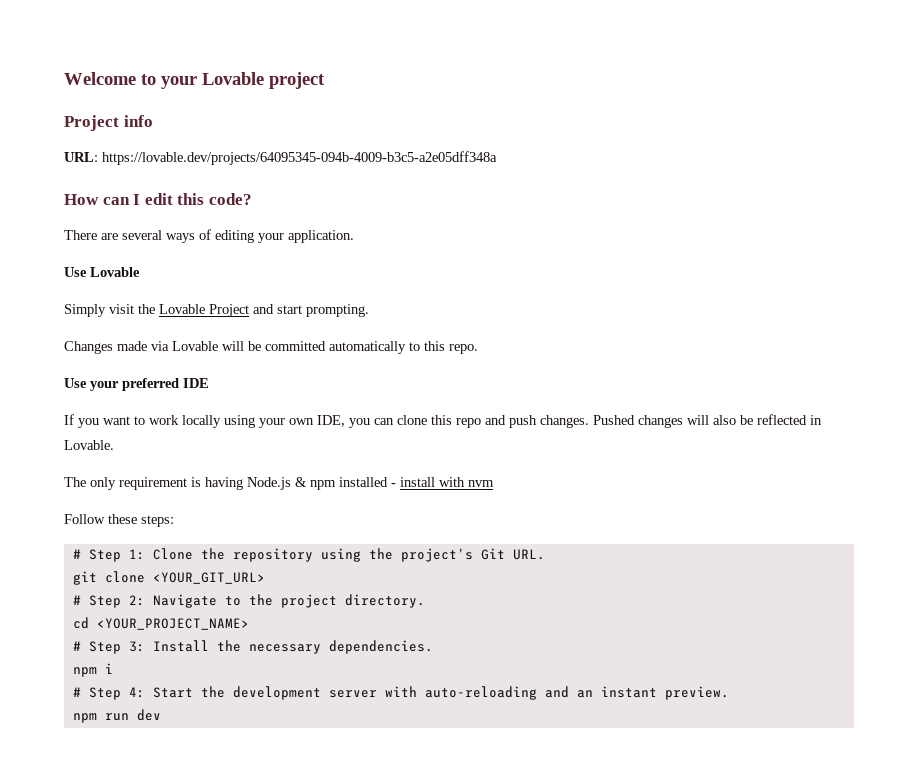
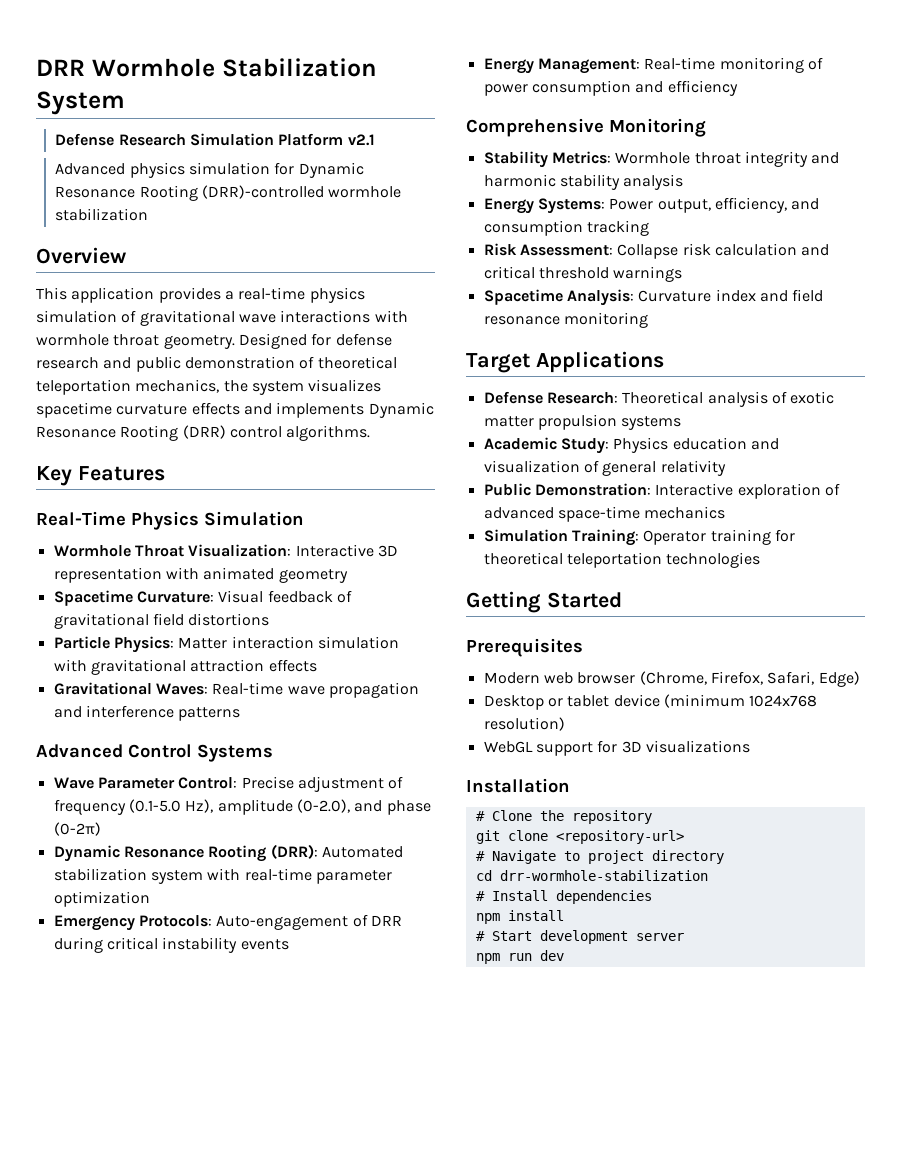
- Welcome to your Lovable project
- Project info
- URL: https://lovable.dev/projects/64095345-094b-4009-b3c5-a2e05dff348a
- How can I edit this code?
- There are several ways of editing your application.
- Use Lovable
- Simply visit the Lovable Project and start prompting.
- Changes made via Lovable will be committed automatically to this repo.
- Use your preferred IDE
- If you want to work locally using your own IDE, you can clone this repo and push changes. Pushed changes will also be reflected in Lovable.
- The only requirement is having Node.js & npm installed - install with nvm
- Follow these steps:
- # Step 1: Clone the repository using the project's Git URL.
+ DRR Wormhole Stabilization System
+ Defense Research Simulation Platform v2.1
+ Advanced physics simulation for Dynamic Resonance Rooting (DRR)-controlled wormhole stabilization
+ Overview
+ This application provides a real-time physics simulation of gravitational wave interactions with wormhole throat geometry. Designed for defense research and public demonstration of theoretical teleportation mechanics, the system visualizes spacetime curvature effects and implements Dynamic Resonance Rooting (DRR) control algorithms.
+ Key Features
+ Real-Time Physics Simulation
+ Wormhole Throat Visualization: Interactive 3D representation with animated geometry
+ Spacetime Curvature: Visual feedback of gravitational field distortions
+ Particle Physics: Matter interaction simulation with gravitational attraction effects
+ Gravitational Waves: Real-time wave propagation and interference patterns
+ Advanced Control Systems
+ Wave Parameter Control: Precise adjustment of frequency (0.1-5.0 Hz), amplitude (0-2.0), and phase (0-2π)
+ Dynamic Resonance Rooting (DRR): Automated stabilization system with real-time parameter optimization
+ Emergency Protocols: Auto-engagement of DRR during critical instability events
+ Energy Management: Real-time monitoring of power consumption and efficiency
+ Comprehensive Monitoring
+ Stability Metrics: Wormhole throat integrity and harmonic stability analysis
+ Energy Systems: Power output, efficiency, and consumption tracking
+ Risk Assessment: Collapse risk calculation and critical threshold warnings
+ Spacetime Analysis: Curvature index and field resonance monitoring
+ Target Applications
+ Defense Research: Theoretical analysis of exotic matter propulsion systems
+ Academic Study: Physics education and visualization of general relativity
+ Public Demonstration: Interactive exploration of advanced space-time mechanics
+ Simulation Training: Operator training for theoretical teleportation technologies
+ Getting Started
+ Prerequisites
+ Modern web browser (Chrome, Firefox, Safari, Edge)
+ Desktop or tablet device (minimum 1024x768 resolution)
+ WebGL support for 3D visualizations
+ Installation
+ # Clone the repository
- git clone <YOUR_GIT_URL>
- # Step 2: Navigate to the project directory.
+ git clone <repository-url>
+ # Navigate to project directory
- cd <YOUR_PROJECT_NAME>
- # Step 3: Install the necessary dependencies.
- npm i
- # Step 4: Start the development server with auto-reloading and an instant preview.
+ cd drr-wormhole-stabilization
+ # Install dependencies
+ npm install
+ # Start development server

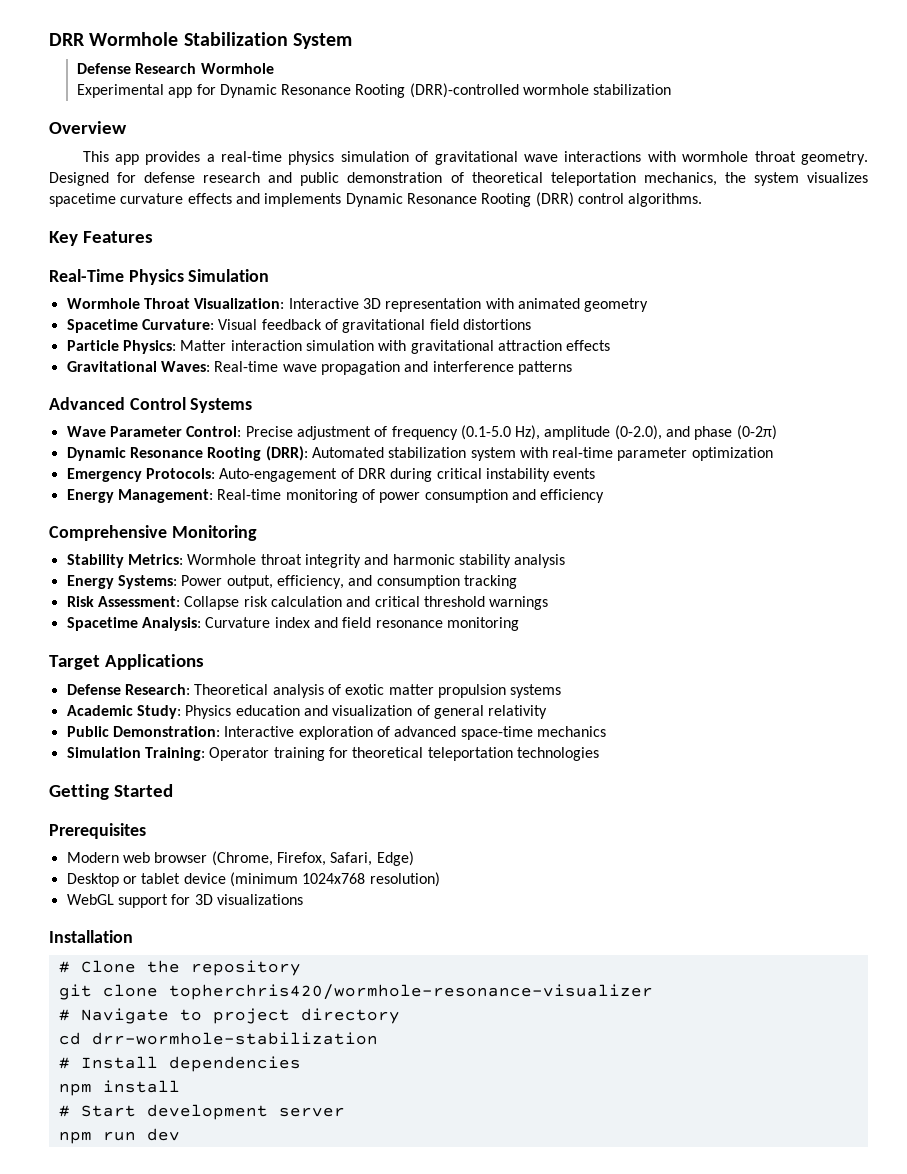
- Defense Research Simulation Platform v2.1
- Advanced physics simulation for Dynamic Resonance Rooting (DRR)-controlled wormhole stabilization
+ Defense Research Wormhole
+ Experimental app for Dynamic Resonance Rooting (DRR)-controlled wormhole stabilization
- This application provides a real-time physics simulation of gravitational wave interactions with wormhole throat geometry.
+ This app provides a real-time physics simulation of gravitational wave interactions with wormhole throat geometry.
- git clone <repository-url>
+ git clone topherchris420/wormhole-resonance-visualizer

